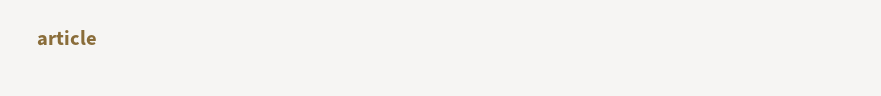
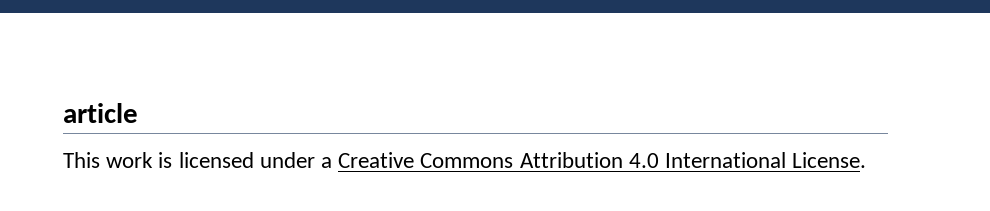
+ This work is licensed under a Creative Commons Attribution 4.0 International License.

